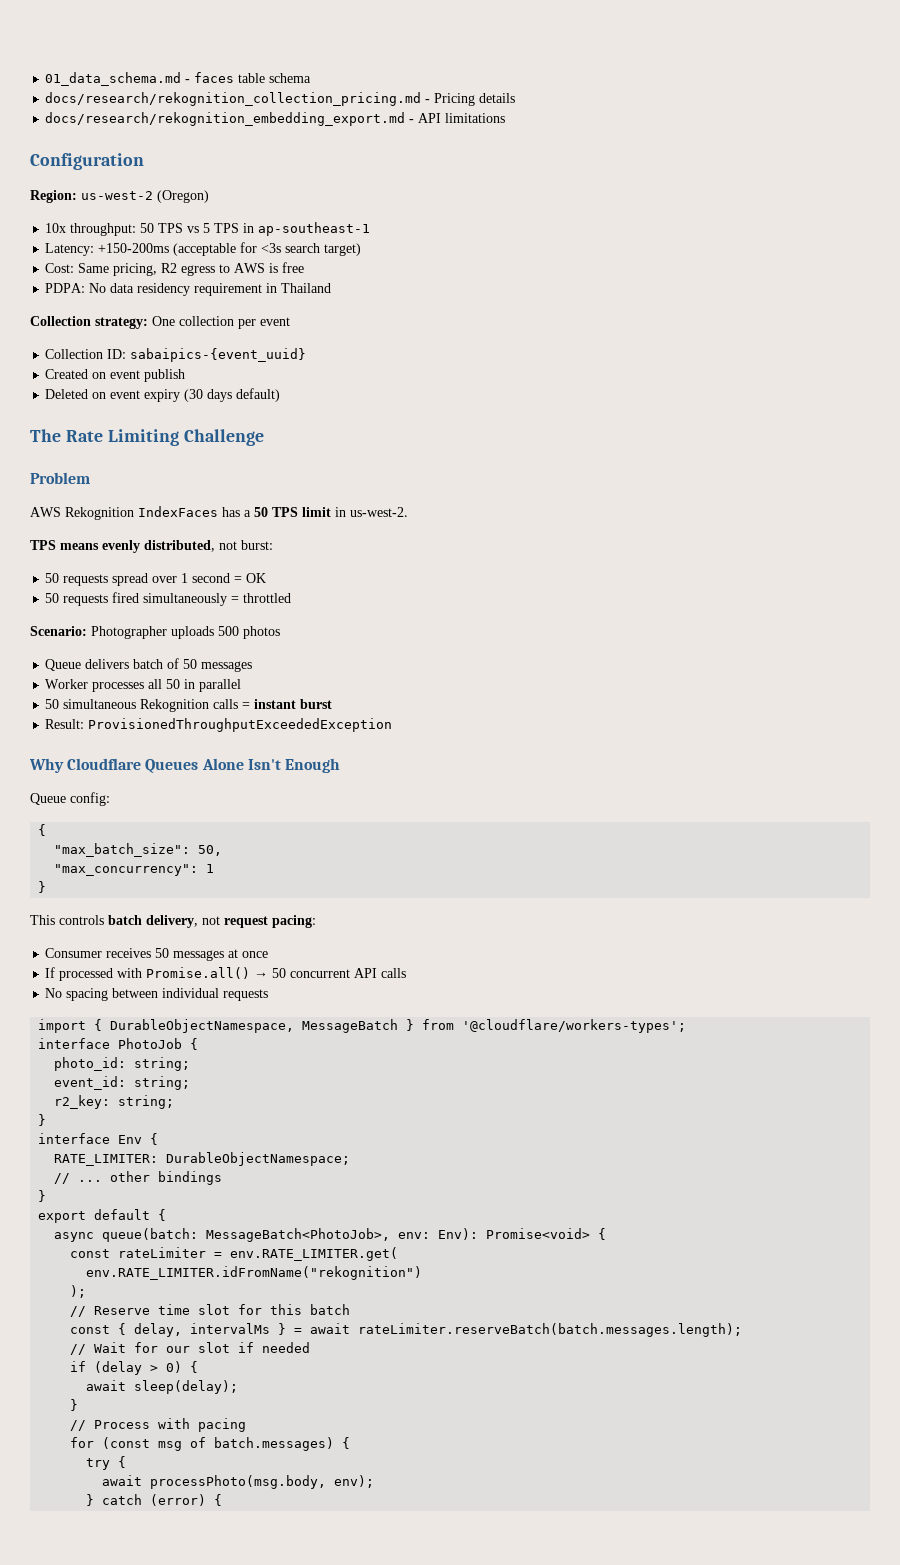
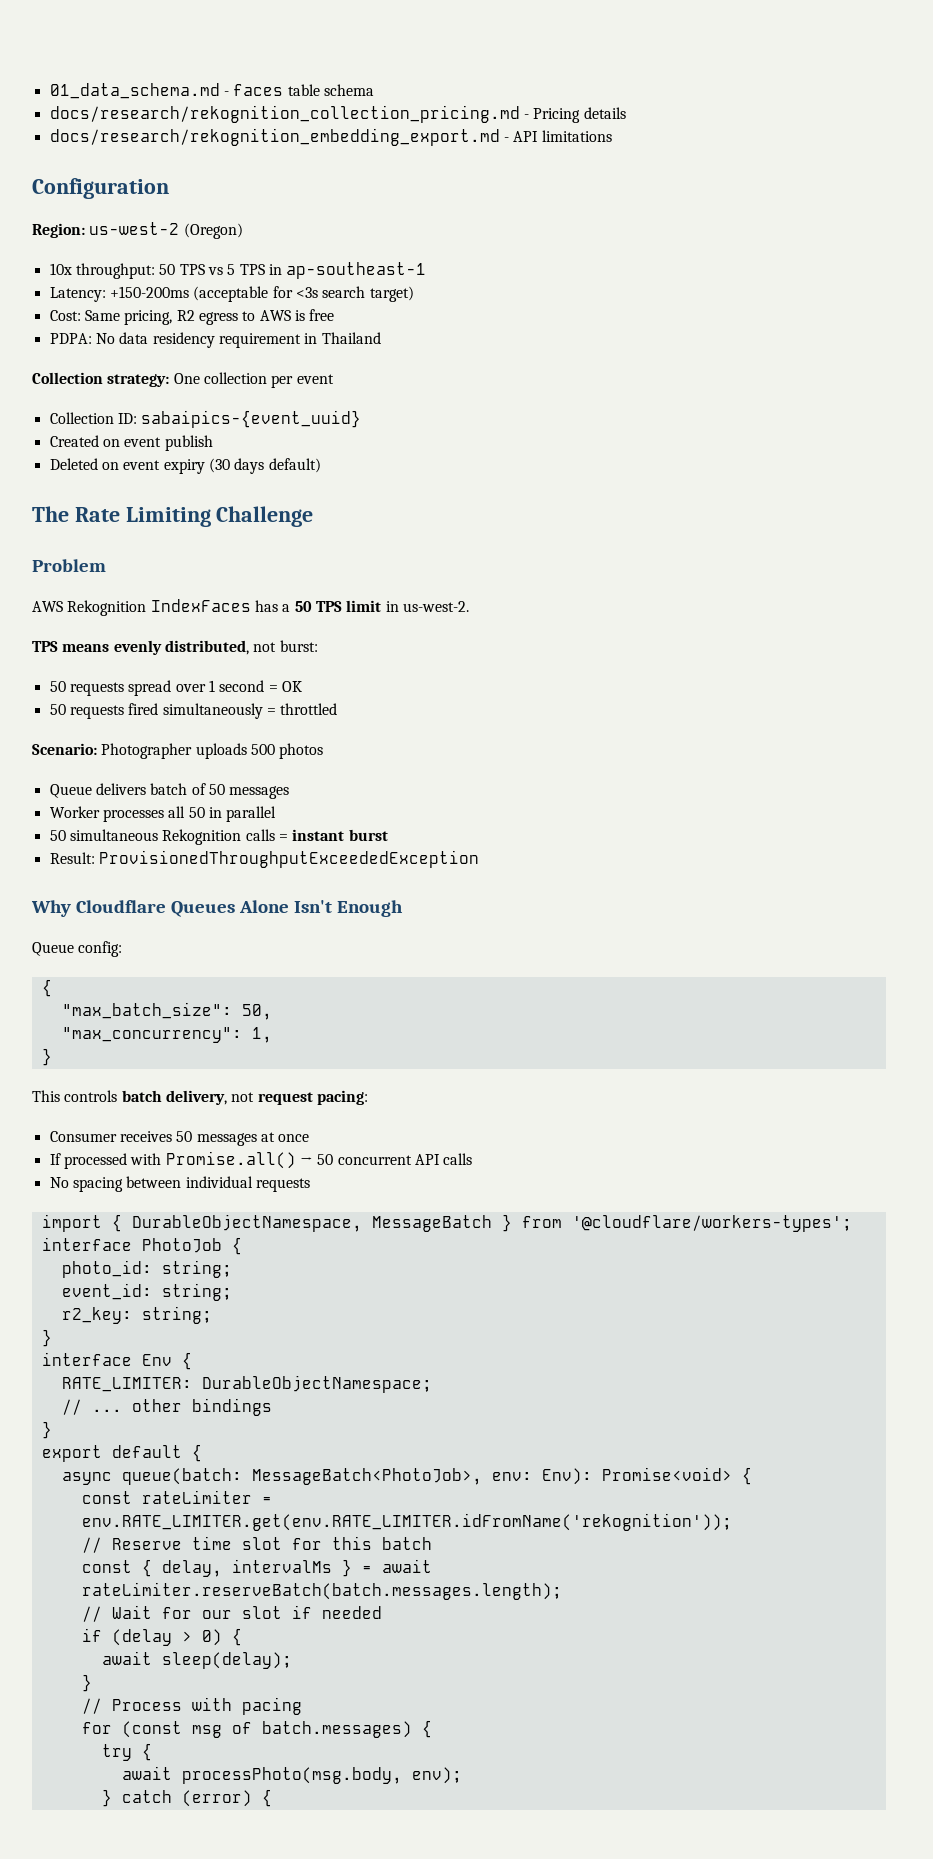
- "max_concurrency": 1
+ "max_concurrency": 1,
- const rateLimiter = env.RATE_LIMITER.get(
- env.RATE_LIMITER.idFromName("rekognition")
- );
+ const rateLimiter = env.RATE_LIMITER.get(env.RATE_LIMITER.idFromName('rekognition'));

